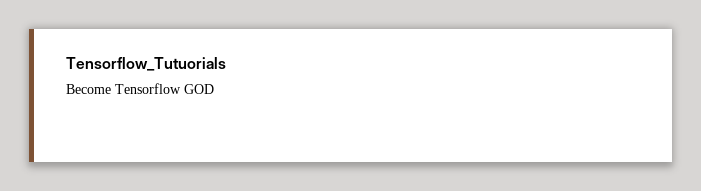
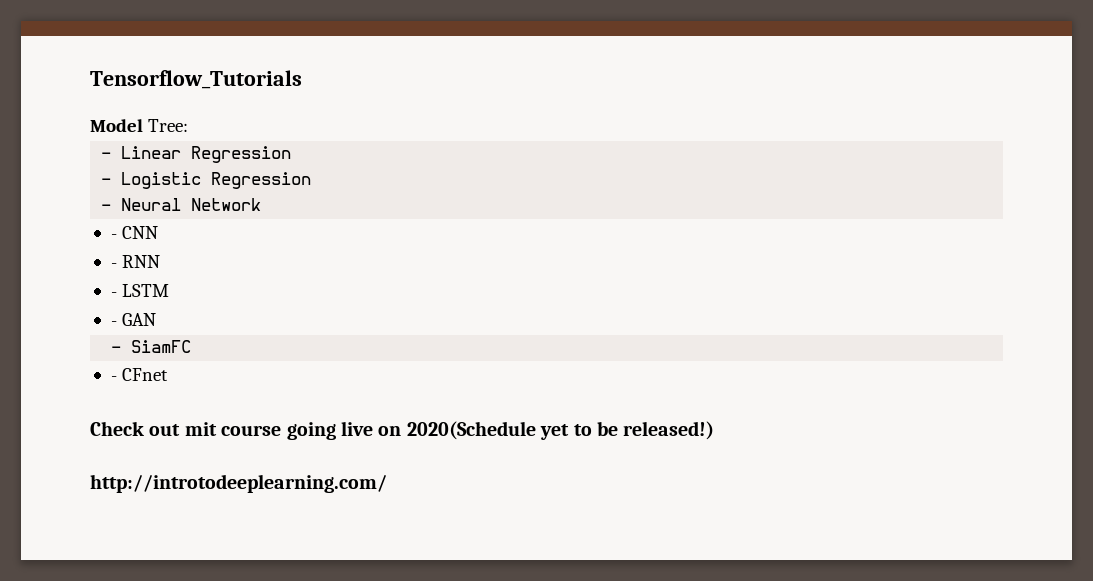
- Tensorflow_Tutuorials
- Become Tensorflow GOD
+ Tensorflow_Tutorials
+ Model Tree:
+ - Linear Regression
+ - Logistic Regression
+ - Neural Network
+ - CNN
+ - RNN
+ - LSTM
+ - GAN
+ - SiamFC
+ - CFnet
+ Check out mit course going live on 2020(Schedule yet to be released!)
+ http://introtodeeplearning.com/

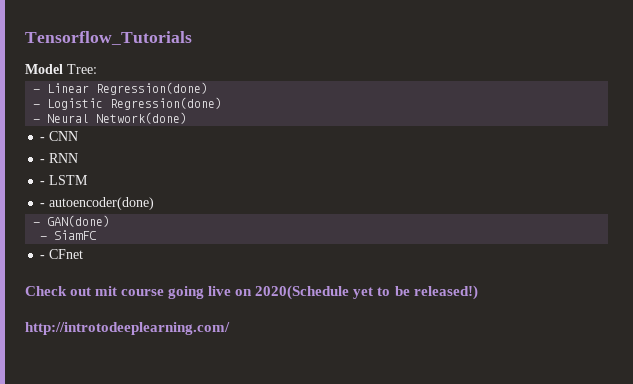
- - Linear Regression
+ - Linear Regression(done)
- - Logistic Regression
+ - Logistic Regression(done)
- - Neural Network
+ - Neural Network(done)
- - GAN
+ - autoencoder(done)
+ - GAN(done)

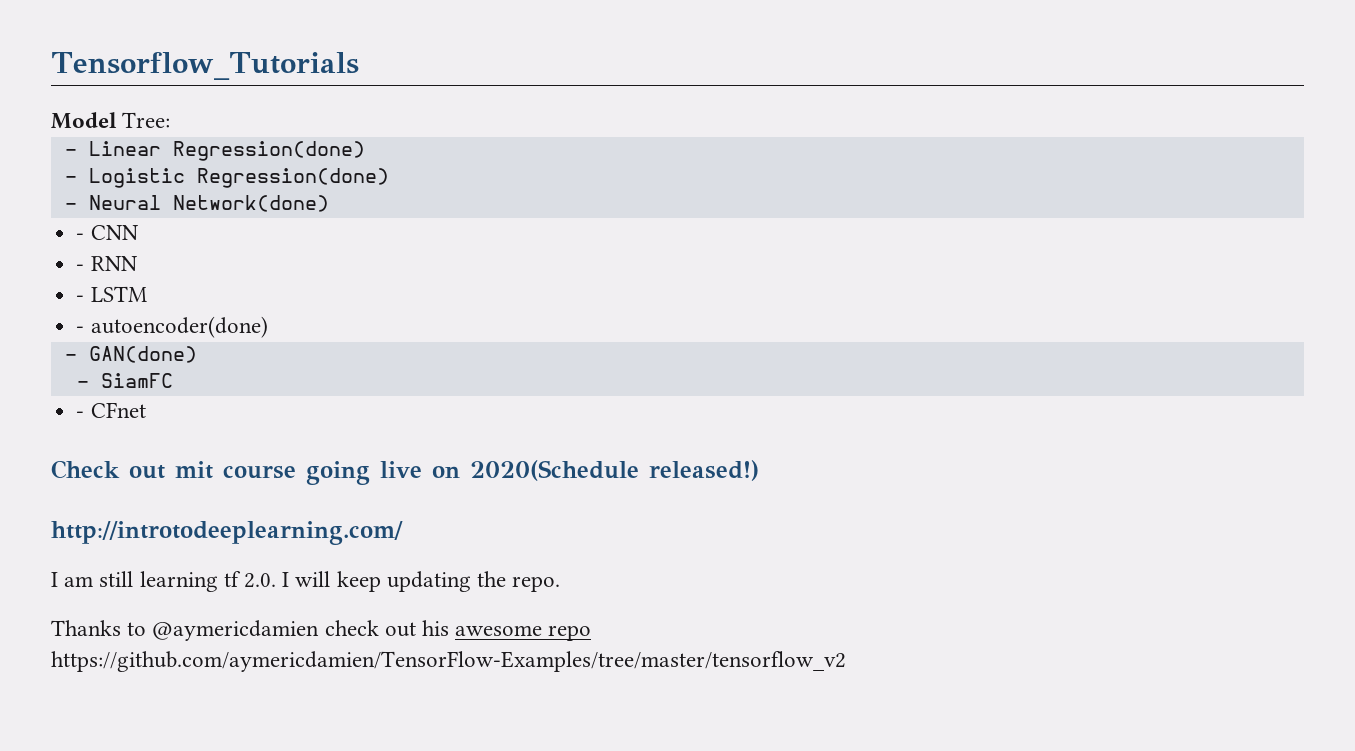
- Check out mit course going live on 2020(Schedule yet to be released!)
+ Check out mit course going live on 2020(Schedule released!)
+ I am still learning tf 2.0. I will keep updating the repo.
+ Thanks to @aymericdamien check out his awesome repo https://github.com/aymericdamien/TensorFlow-Examples/tree/master/tensorflow_v2

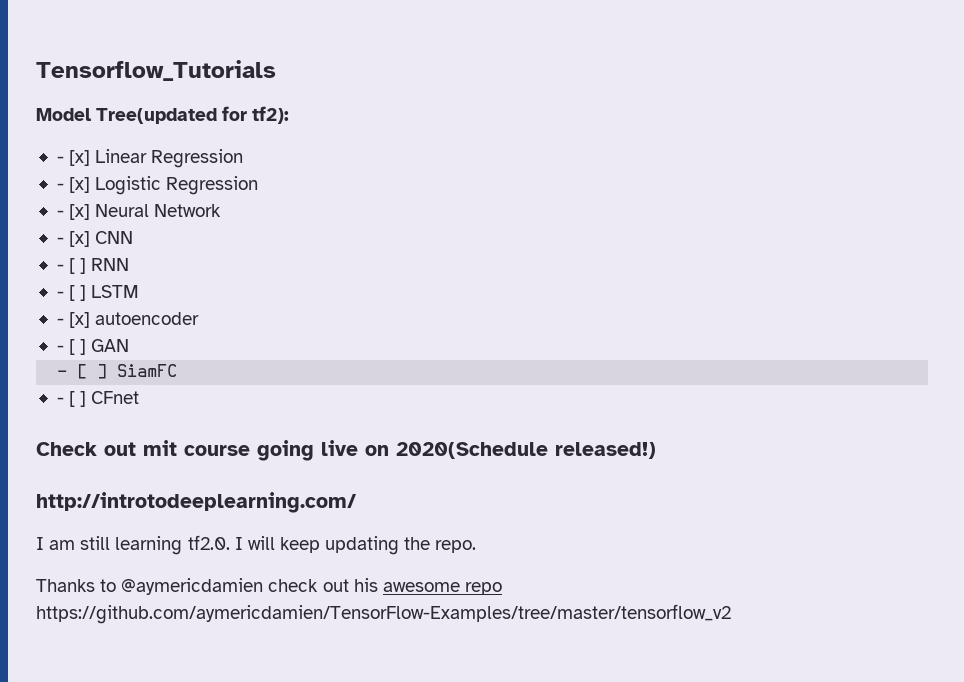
- Model Tree:
- - Linear Regression(done)
- - Logistic Regression(done)
- - Neural Network(done)
- - CNN
+ Model Tree(updated for tf2):
+ - [x] Linear Regression
+ - [x] Logistic Regression
+ - [x] Neural Network
+ - [x] CNN
- - RNN
+ - [ ] RNN
- - LSTM
+ - [ ] LSTM
- - autoencoder(done)
- - GAN(done)
- - SiamFC
+ - [x] autoencoder
+ - [ ] GAN
+ - [ ] SiamFC
- - CFnet
+ - [ ] CFnet
- I am still learning tf 2.0. I will keep updating the repo.
+ I am still learning tf2.0. I will keep updating the repo.

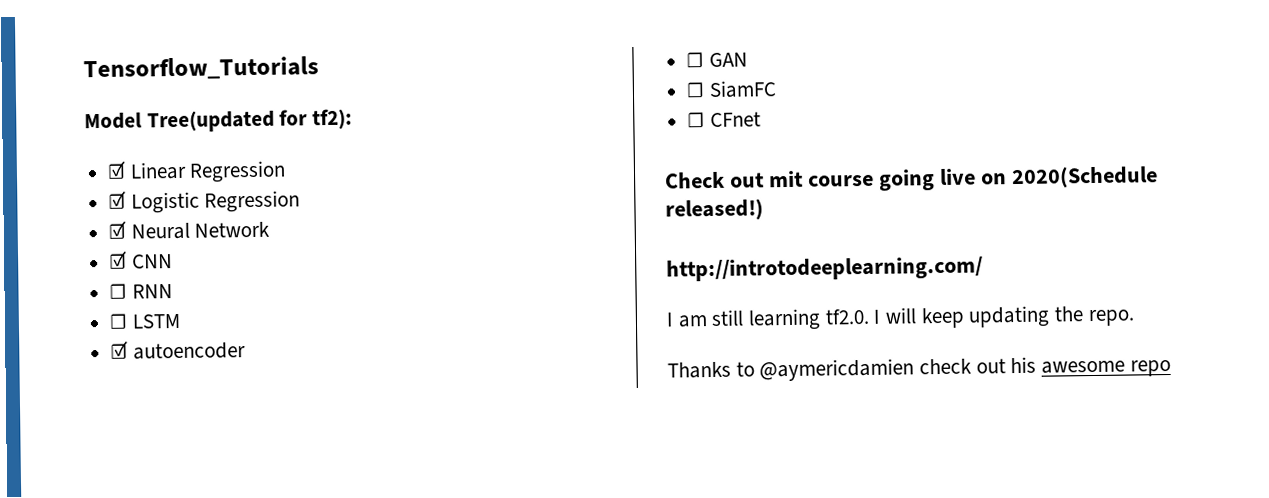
- - [x] Linear Regression
+ ☑ Linear Regression
- - [x] Logistic Regression
+ ☑ Logistic Regression
- - [x] Neural Network
+ ☑ Neural Network
- - [x] CNN
+ ☑ CNN
- - [ ] RNN
- - [ ] LSTM
+ ☐ RNN
+ ☐ LSTM
- - [x] autoencoder
+ ☑ autoencoder
- - [ ] GAN
- - [ ] SiamFC
- - [ ] CFnet
+ ☐ GAN
+ ☐ SiamFC
+ ☐ CFnet
- Thanks to @aymericdamien check out his awesome repo https://github.com/aymericdamien/TensorFlow-Examples/tree/master/tensorflow_v2
+ Thanks to @aymericdamien check out his awesome repo

